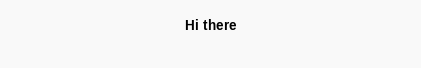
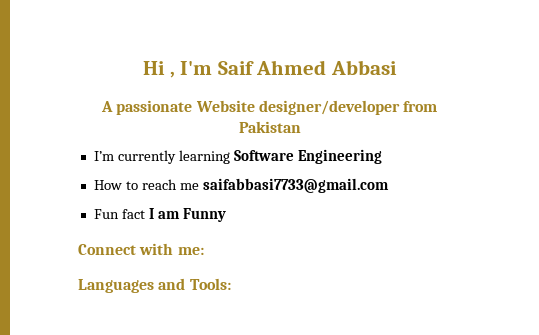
- Hi there
+ Hi , I'm Saif Ahmed Abbasi
+ A passionate Website designer/developer from Pakistan
+ I’m currently learning Software Engineering
+ How to reach me saifabbasi7733@gmail.com
+ Fun fact I am Funny
+ Connect with me:
+ Languages and Tools:

